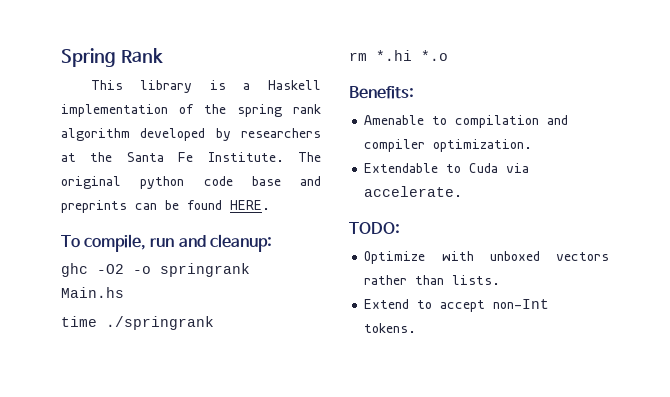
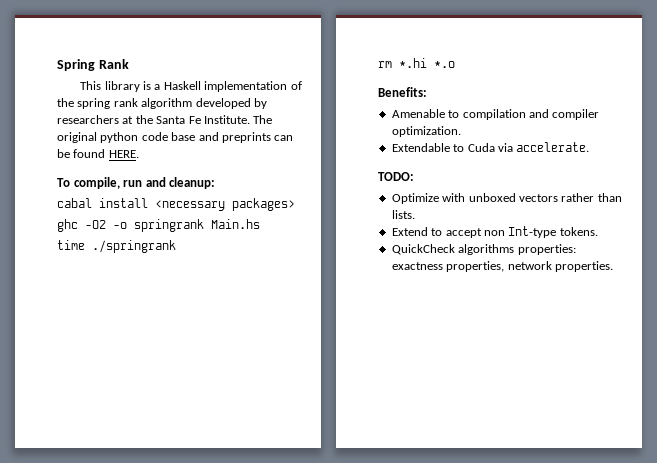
+ cabal install <necessary packages>
- Extend to accept non-Int tokens.
+ Extend to accept non Int-type tokens.
+ QuickCheck algorithms properties: exactness properties, network properties.

